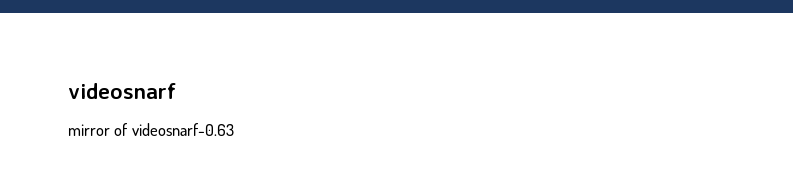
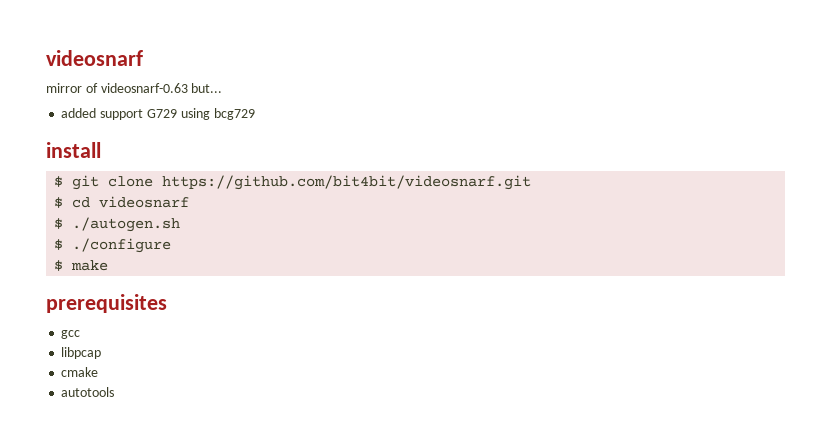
- mirror of videosnarf-0.63
+ mirror of videosnarf-0.63 but...
+ added support G729 using bcg729
+ install
+ $ git clone https://github.com/bit4bit/videosnarf.git
+ $ cd videosnarf
+ $ ./autogen.sh
+ $ ./configure
+ $ make
+ prerequisites
+ gcc
+ libpcap
+ cmake
+ autotools

